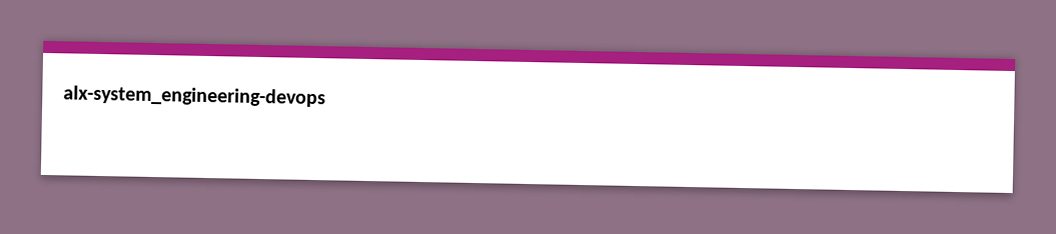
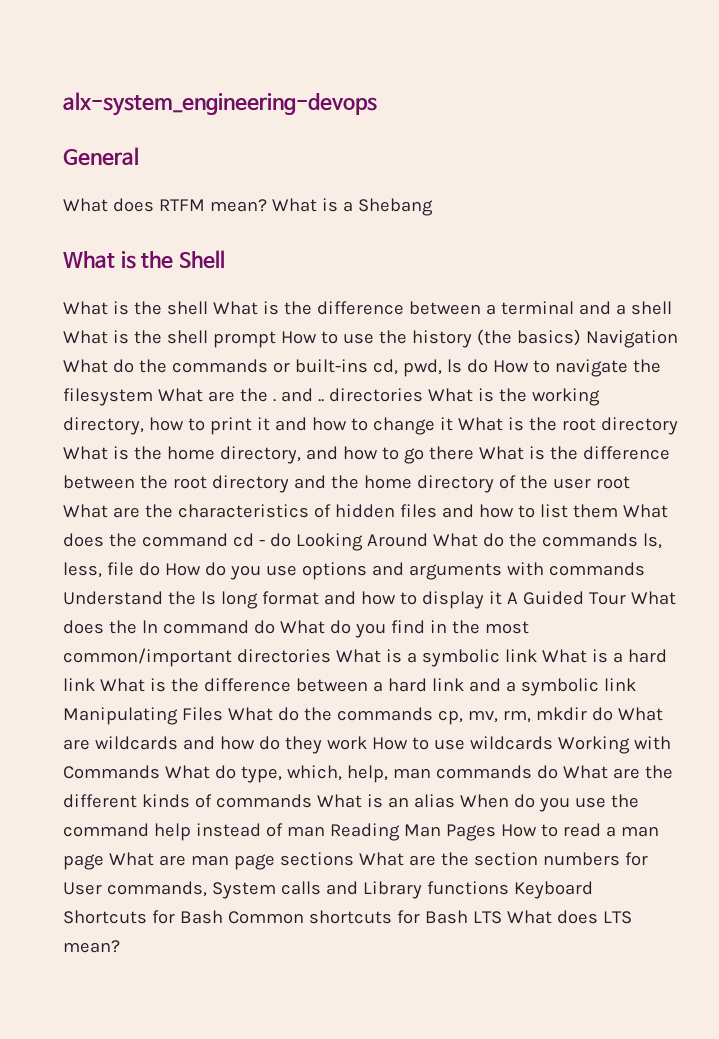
+ General
+ What does RTFM mean? What is a Shebang
+ What is the Shell
+ What is the shell What is the difference between a terminal and a shell What is the shell prompt How to use the history (the basics) Navigation What do the commands or built-ins cd, pwd, ls do How to navigate the filesystem What are the . and .. directories What is the working directory, how to print it and how to change it What is the root directory What is the home directory, and how to go there What is the difference between the root directory and the home directory of the user root What are the characteristics of hidden files and how to list them What does the command cd - do Looking Around What do the commands ls, less, file do How do you use options and arguments with commands Understand the ls long format and how to display it A Guided Tour What does the ln command do What do you find in the most common/important directories What is a symbolic link What is a hard link What is the difference between a hard link and a symbolic link Manipulating Files What do the commands cp, mv, rm, mkdir do What are wildcards and how do they work How to use wildcards Working with Commands What do type, which, help, man commands do What are the different kinds of commands What is an alias When do you use the command help instead of man Reading Man Pages How to read a man page What are man page sections What are the section numbers for User commands, System calls and Library functions Keyboard Shortcuts for Bash Common shortcuts for Bash LTS What does LTS mean?

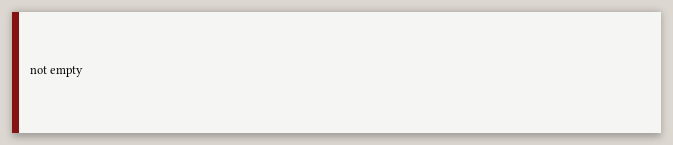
- alx-system_engineering-devops
- General
- What does RTFM mean? What is a Shebang
- What is the Shell
- What is the shell What is the difference between a terminal and a shell What is the shell prompt How to use the history (the basics) Navigation What do the commands or built-ins cd, pwd, ls do How to navigate the filesystem What are the . and .. directories What is the working directory, how to print it and how to change it What is the root directory What is the home directory, and how to go there What is the difference between the root directory and the home directory of the user root What are the characteristics of hidden files and how to list them What does the command cd - do Looking Around What do the commands ls, less, file do How do you use options and arguments with commands Understand the ls long format and how to display it A Guided Tour What does the ln command do What do you find in the most common/important directories What is a symbolic link What is a hard link What is the difference between a hard link and a symbolic link Manipulating Files What do the commands cp, mv, rm, mkdir do What are wildcards and how do they work How to use wildcards Working with Commands What do type, which, help, man commands do What are the different kinds of commands What is an alias When do you use the command help instead of man Reading Man Pages How to read a man page What are man page sections What are the section numbers for User commands, System calls and Library functions Keyboard Shortcuts for Bash Common shortcuts for Bash LTS What does LTS mean?
+ not empty

